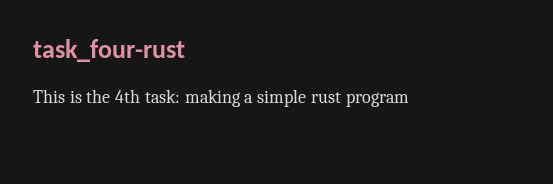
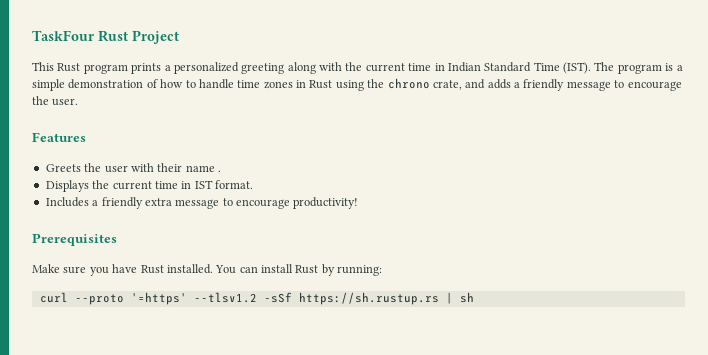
- task_four-rust
- This is the 4th task: making a simple rust program
+ TaskFour Rust Project
+ This Rust program prints a personalized greeting along with the current time in Indian Standard Time (IST). The program is a simple demonstration of how to handle time zones in Rust using the chrono crate, and adds a friendly message to encourage the user.
+ Features
+ Greets the user with their name .
+ Displays the current time in IST format.
+ Includes a friendly extra message to encourage productivity!
+ Prerequisites
+ Make sure you have Rust installed. You can install Rust by running:
+ curl --proto '=https' --tlsv1.2 -sSf https://sh.rustup.rs | sh

